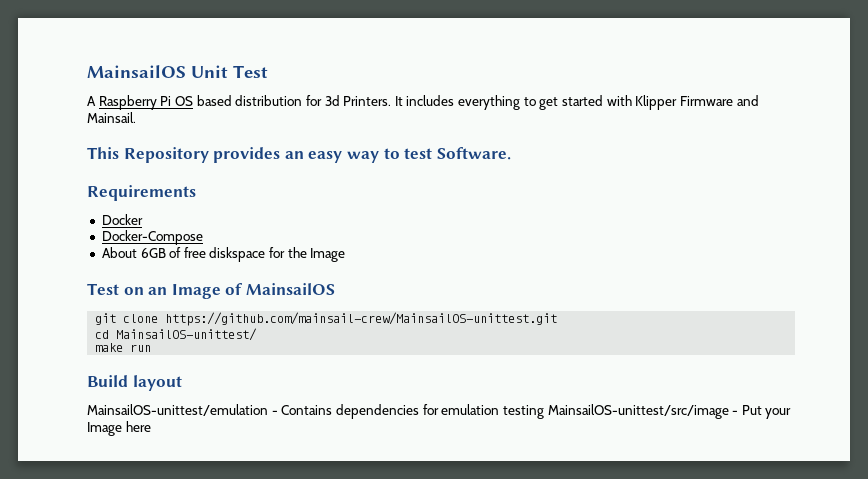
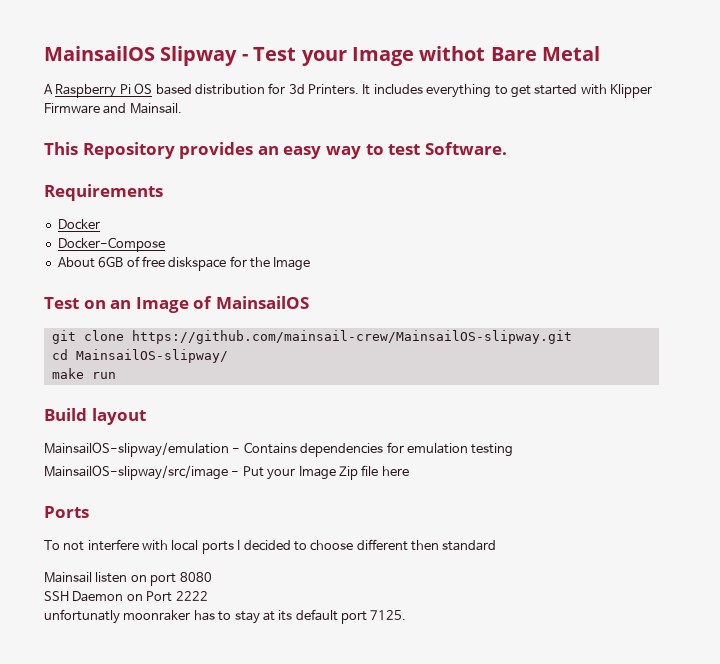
- MainsailOS Unit Test
+ MainsailOS Slipway - Test your Image withot Bare Metal
- git clone https://github.com/mainsail-crew/MainsailOS-unittest.git
+ git clone https://github.com/mainsail-crew/MainsailOS-slipway.git
- cd MainsailOS-unittest/
+ cd MainsailOS-slipway/
- MainsailOS-unittest/emulation - Contains dependencies for emulation testing MainsailOS-unittest/src/image - Put your Image here
+ MainsailOS-slipway/emulation - Contains dependencies for emulation testing
+ MainsailOS-slipway/src/image - Put your Image Zip file here
+ Ports
+ To not interfere with local ports I decided to choose different then standard
+ Mainsail listen on port 8080
+ SSH Daemon on Port 2222
+ unfortunatly moonraker has to stay at its default port 7125.

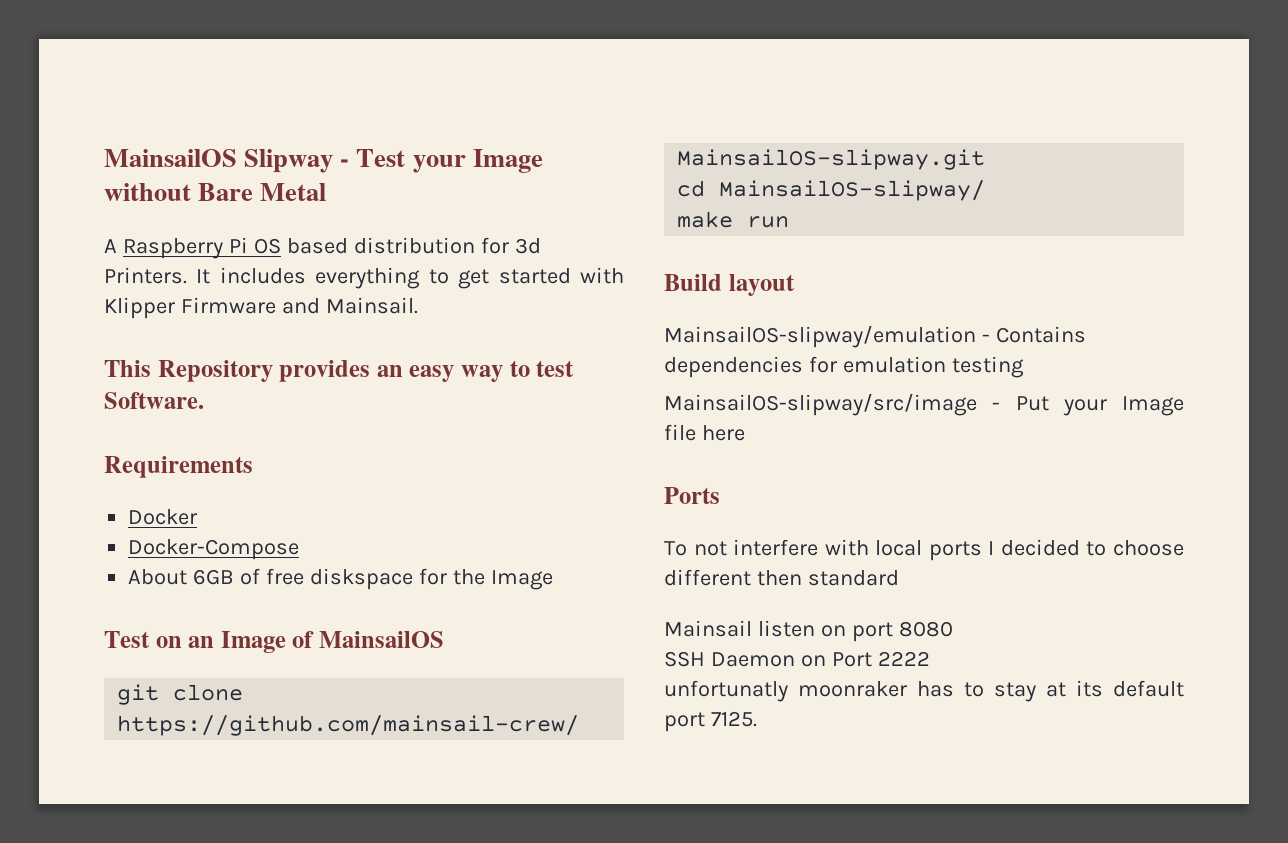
- MainsailOS Slipway - Test your Image withot Bare Metal
+ MainsailOS Slipway - Test your Image without Bare Metal
- MainsailOS-slipway/src/image - Put your Image Zip file here
+ MainsailOS-slipway/src/image - Put your Image file here

